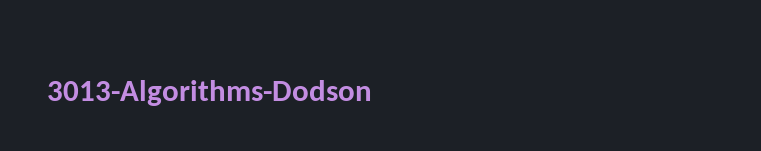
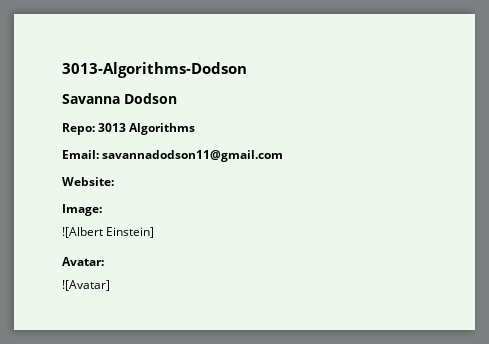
+ Savanna Dodson
+ Repo: 3013 Algorithms
+ Email: savannadodson11@gmail.com
+ Website:
+ Image:
+ ![Albert Einstein]
+ Avatar:
+ ![Avatar]

